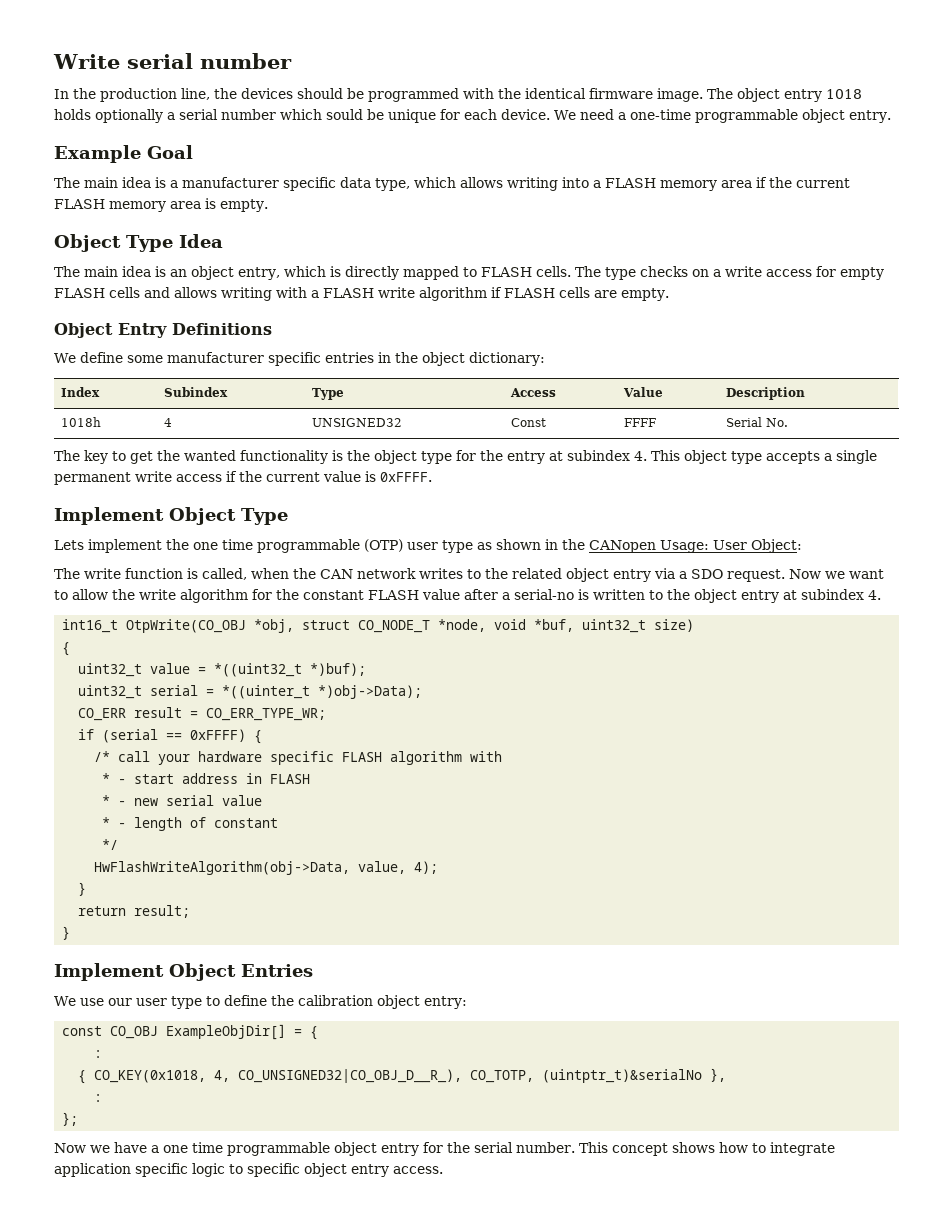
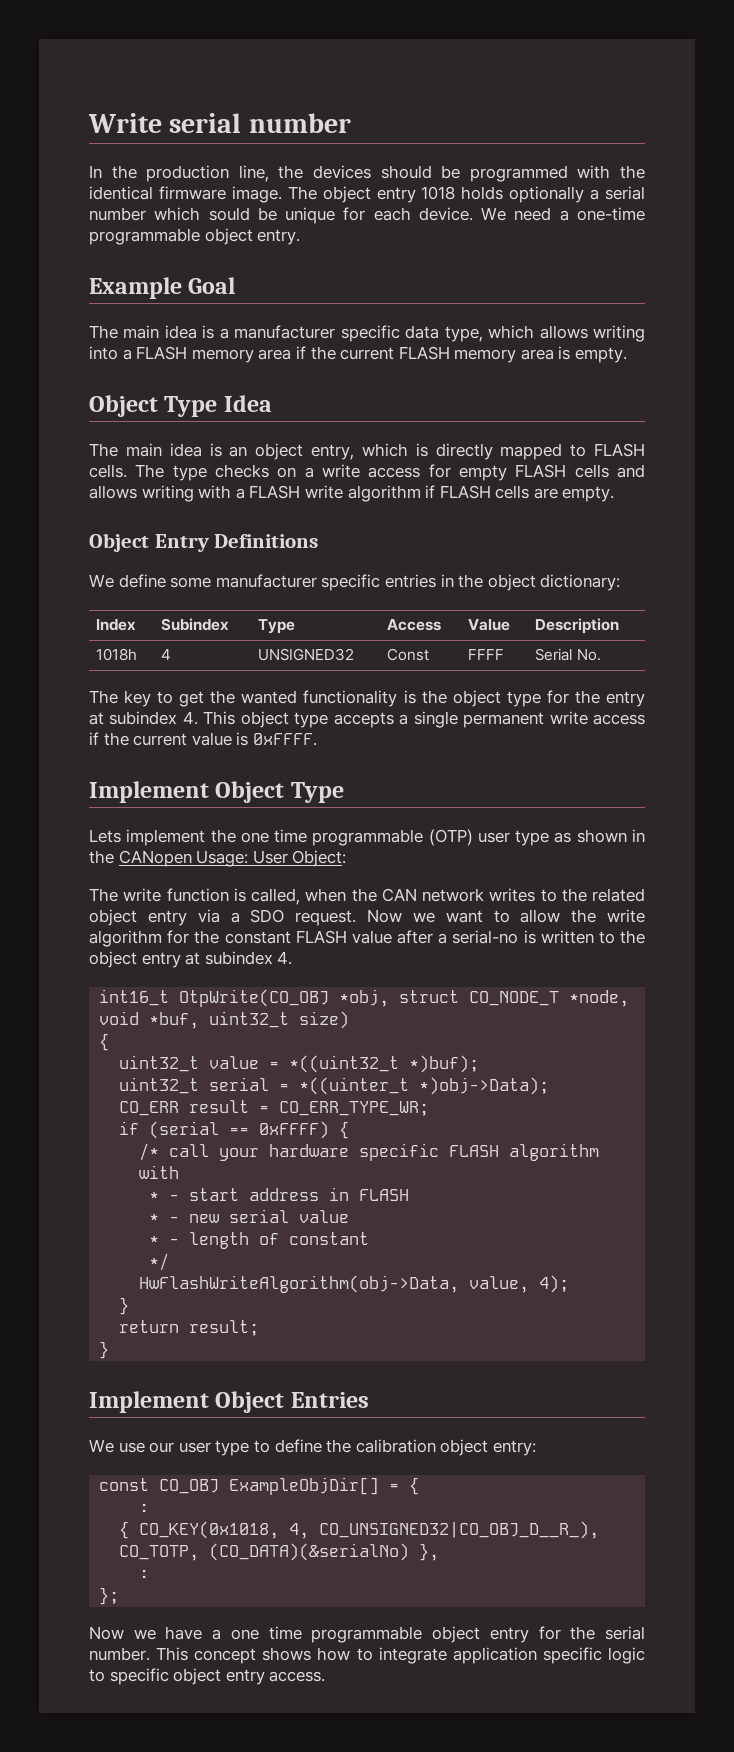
- { CO_KEY(0x1018, 4, CO_UNSIGNED32|CO_OBJ_D__R_), CO_TOTP, (uintptr_t)&serialNo },
+ { CO_KEY(0x1018, 4, CO_UNSIGNED32|CO_OBJ_D__R_), CO_TOTP, (CO_DATA)(&serialNo) },

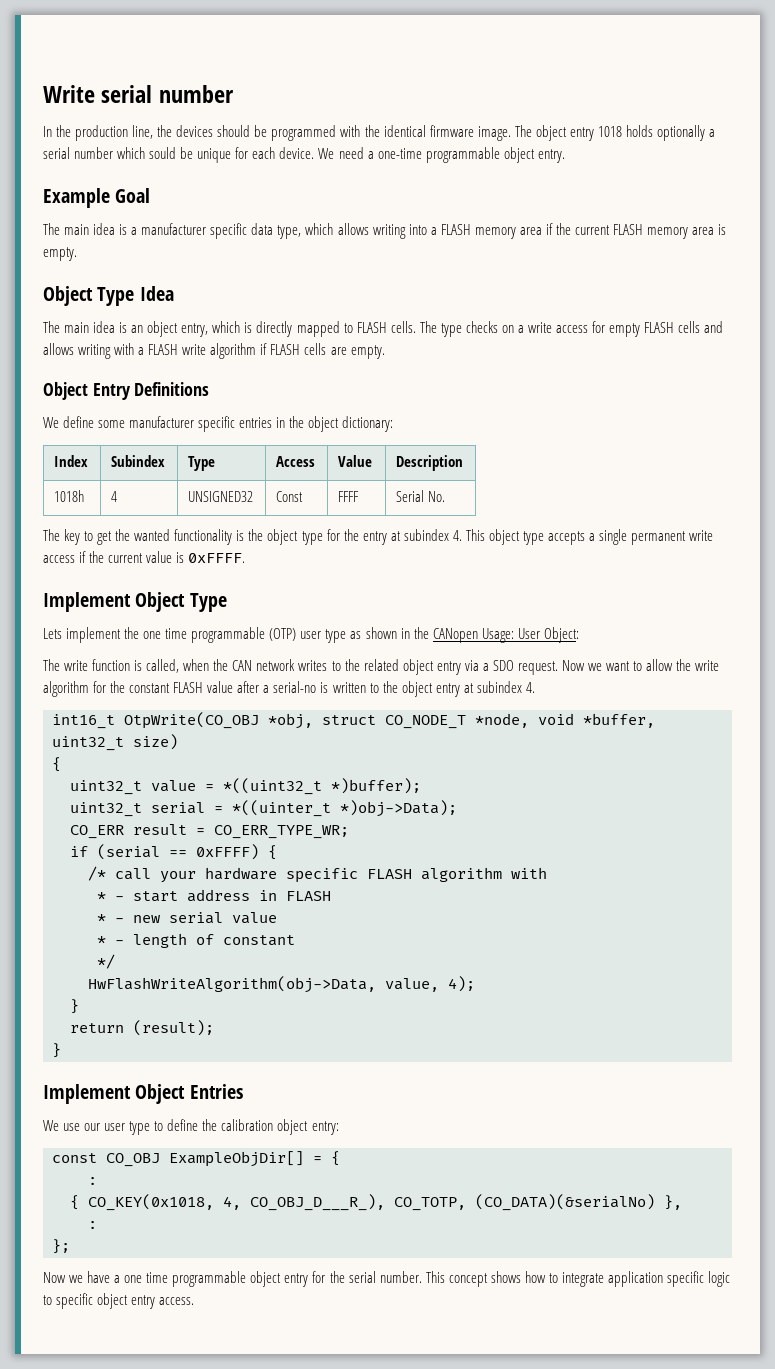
- int16_t OtpWrite(CO_OBJ *obj, struct CO_NODE_T *node, void *buf, uint32_t size)
+ int16_t OtpWrite(CO_OBJ *obj, struct CO_NODE_T *node, void *buffer, uint32_t size)
- uint32_t value = *((uint32_t *)buf);
+ uint32_t value = *((uint32_t *)buffer);
- return result;
+ return (result);
- { CO_KEY(0x1018, 4, CO_UNSIGNED32|CO_OBJ_D__R_), CO_TOTP, (CO_DATA)(&serialNo) },
+ { CO_KEY(0x1018, 4, CO_OBJ_D___R_), CO_TOTP, (CO_DATA)(&serialNo) },

